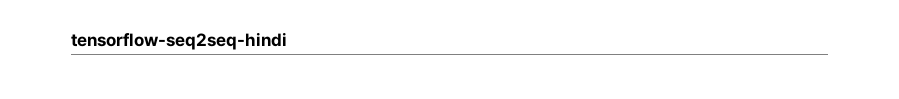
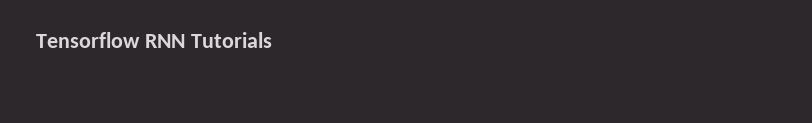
- tensorflow-seq2seq-hindi
+ Tensorflow RNN Tutorials

